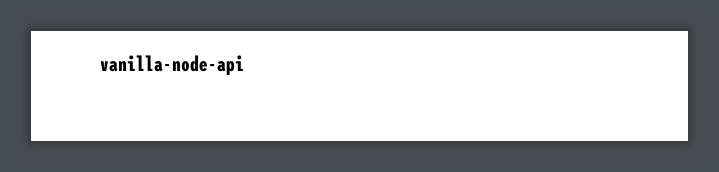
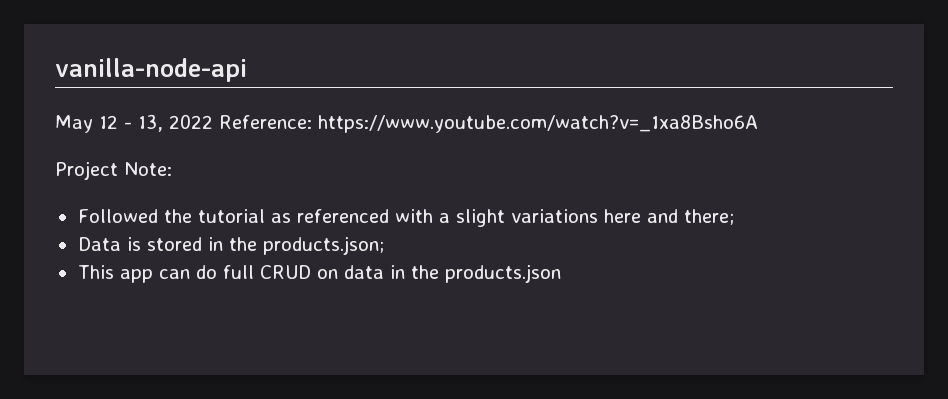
+ May 12 - 13, 2022 Reference: https://www.youtube.com/watch?v=_1xa8Bsho6A
+ Project Note:
+ Followed the tutorial as referenced with a slight variations here and there;
+ Data is stored in the products.json;
+ This app can do full CRUD on data in the products.json

